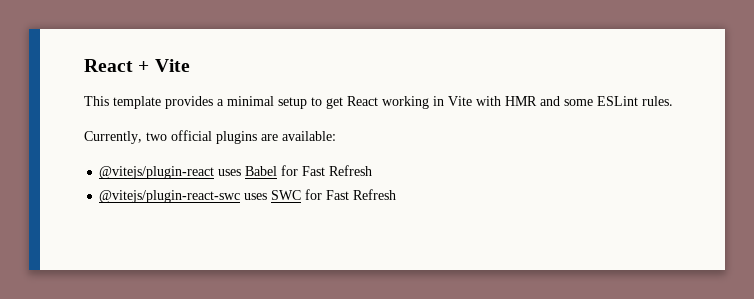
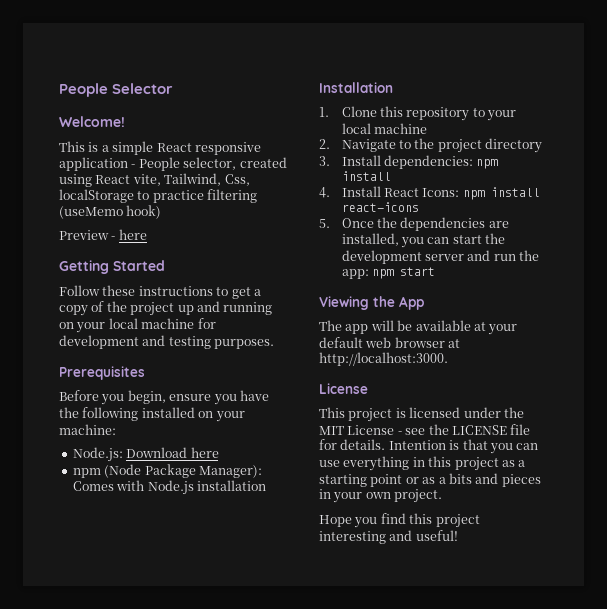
- React + Vite
- This template provides a minimal setup to get React working in Vite with HMR and some ESLint rules.
- Currently, two official plugins are available:
- @vitejs/plugin-react uses Babel for Fast Refresh
- @vitejs/plugin-react-swc uses SWC for Fast Refresh
+ People Selector
+ Welcome!
+ This is a simple React responsive application - People selector, created using React vite, Tailwind, Css, localStorage to practice filtering (useMemo hook)
+ Preview - here
+ Getting Started
+ Follow these instructions to get a copy of the project up and running on your local machine for development and testing purposes.
+ Prerequisites
+ Before you begin, ensure you have the following installed on your machine:
+ Node.js: Download here
+ npm (Node Package Manager): Comes with Node.js installation
+ Installation
+ 1. Clone this repository to your local machine
+ 2. Navigate to the project directory
+ 3. Install dependencies: npm install
+ 4. Install React Icons: npm install react-icons
+ 5. Once the dependencies are installed, you can start the development server and run the app: npm start
+ Viewing the App
+ The app will be available at your default web browser at http://localhost:3000.
+ License
+ This project is licensed under the MIT License - see the LICENSE file for details. Intention is that you can use everything in this project as a starting point or as a bits and pieces in your own project.
+ Hope you find this project interesting and useful!

